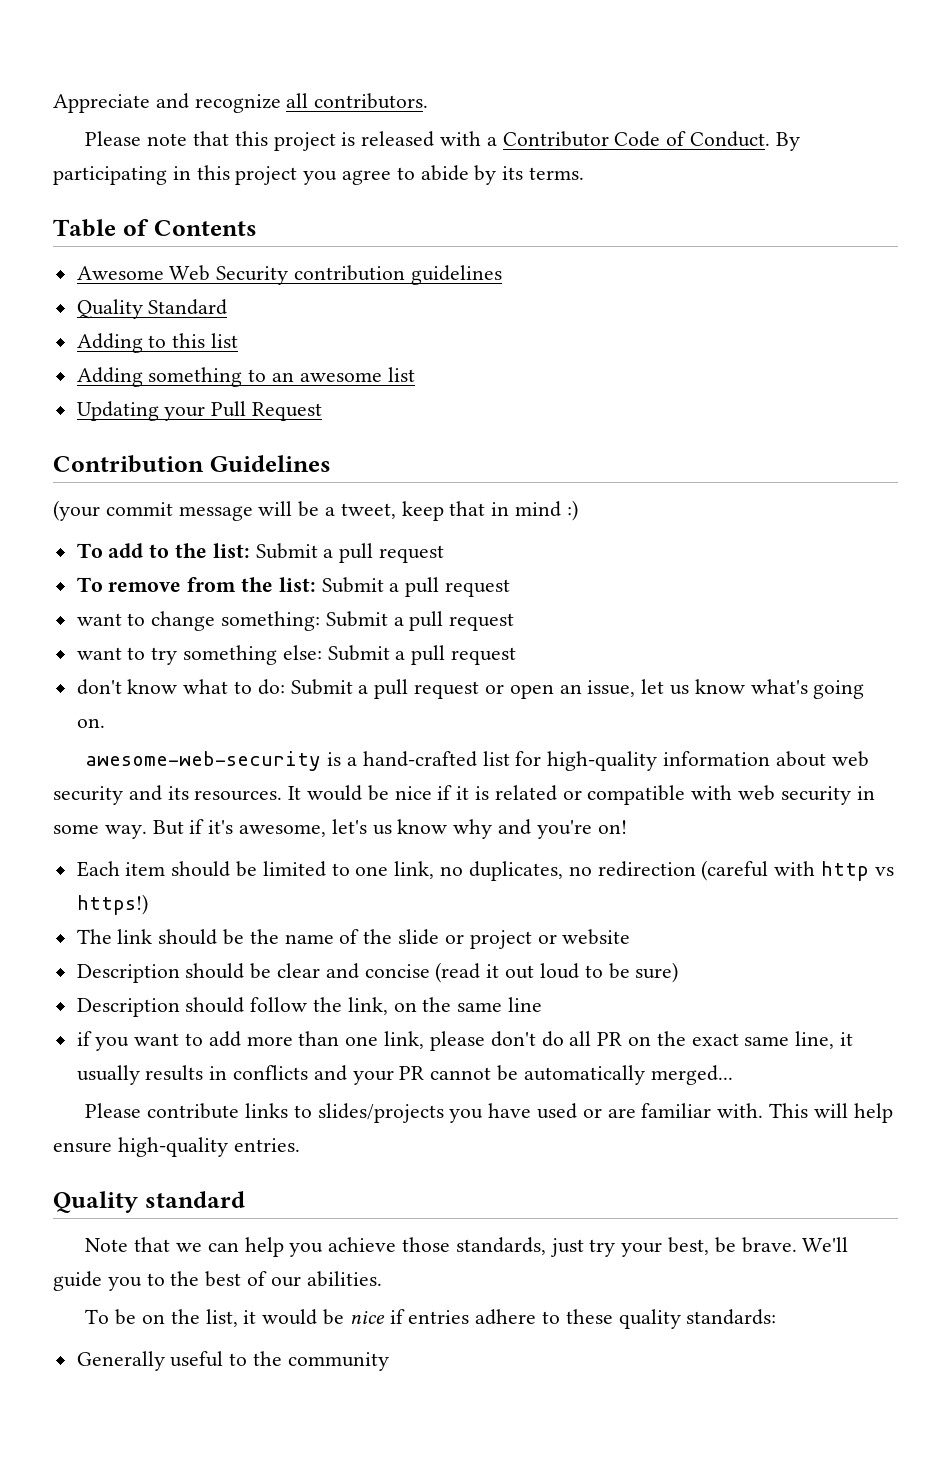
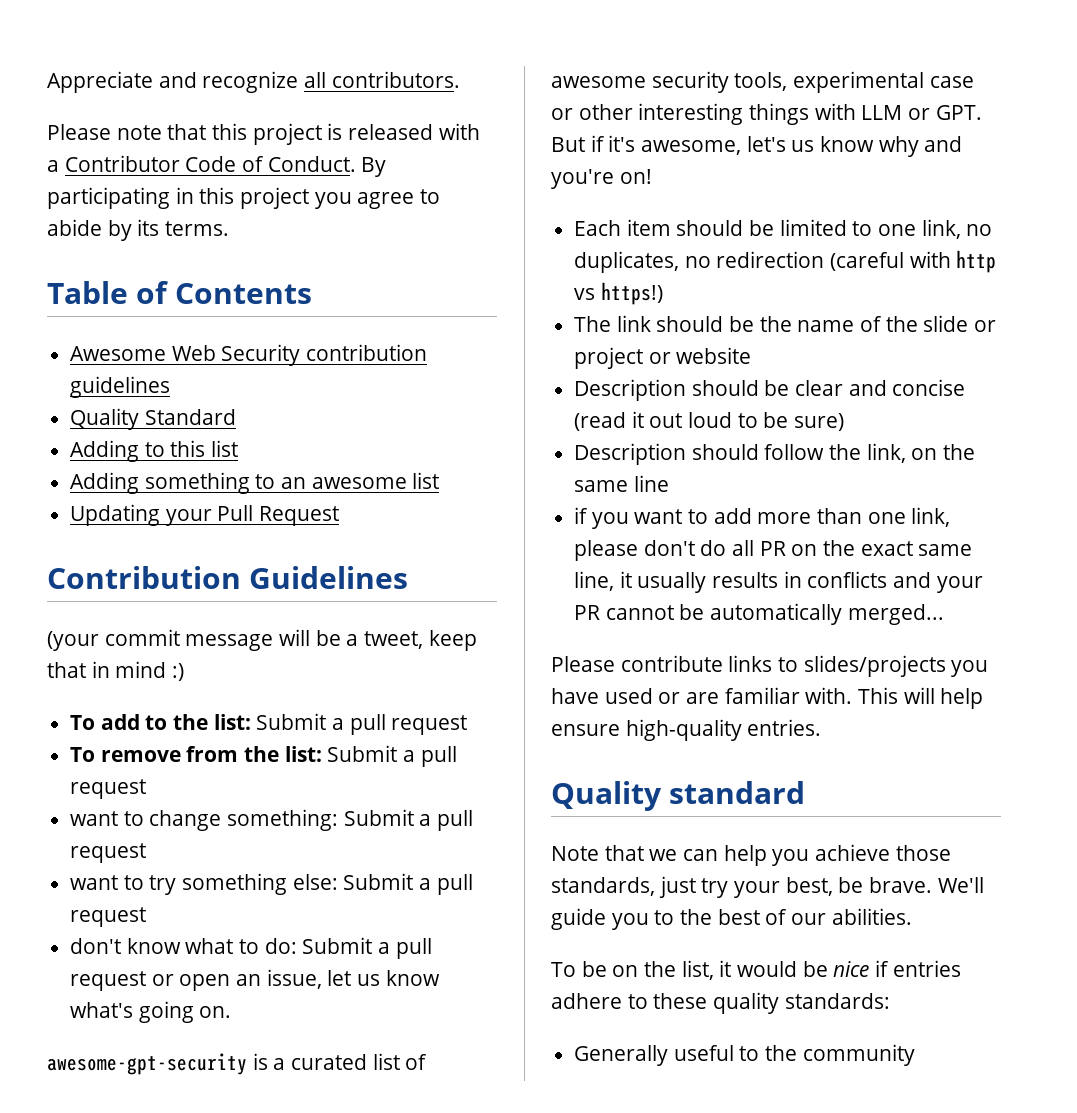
- awesome-web-security is a hand-crafted list for high-quality information about web security and its resources. It would be nice if it is related or compatible with web security in some way. But if it's awesome, let's us know why and you're on!
+ awesome-gpt-security is a curated list of awesome security tools, experimental case or other interesting things with LLM or GPT. But if it's awesome, let's us know why and you're on!

